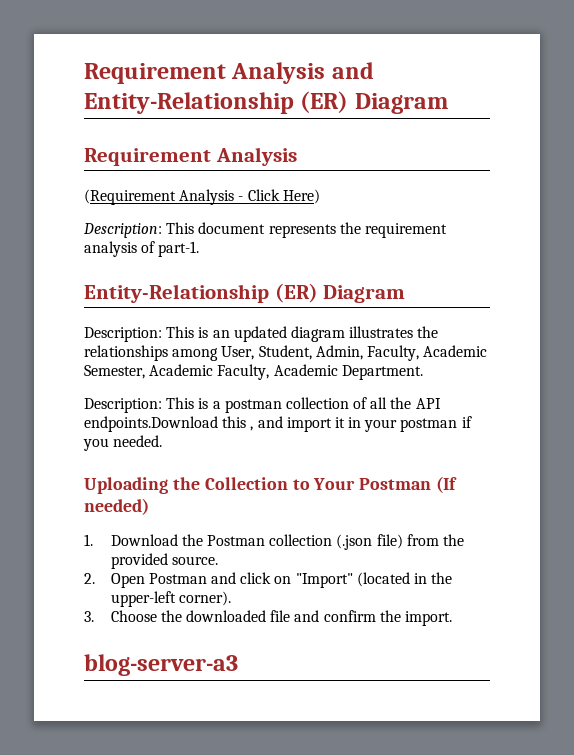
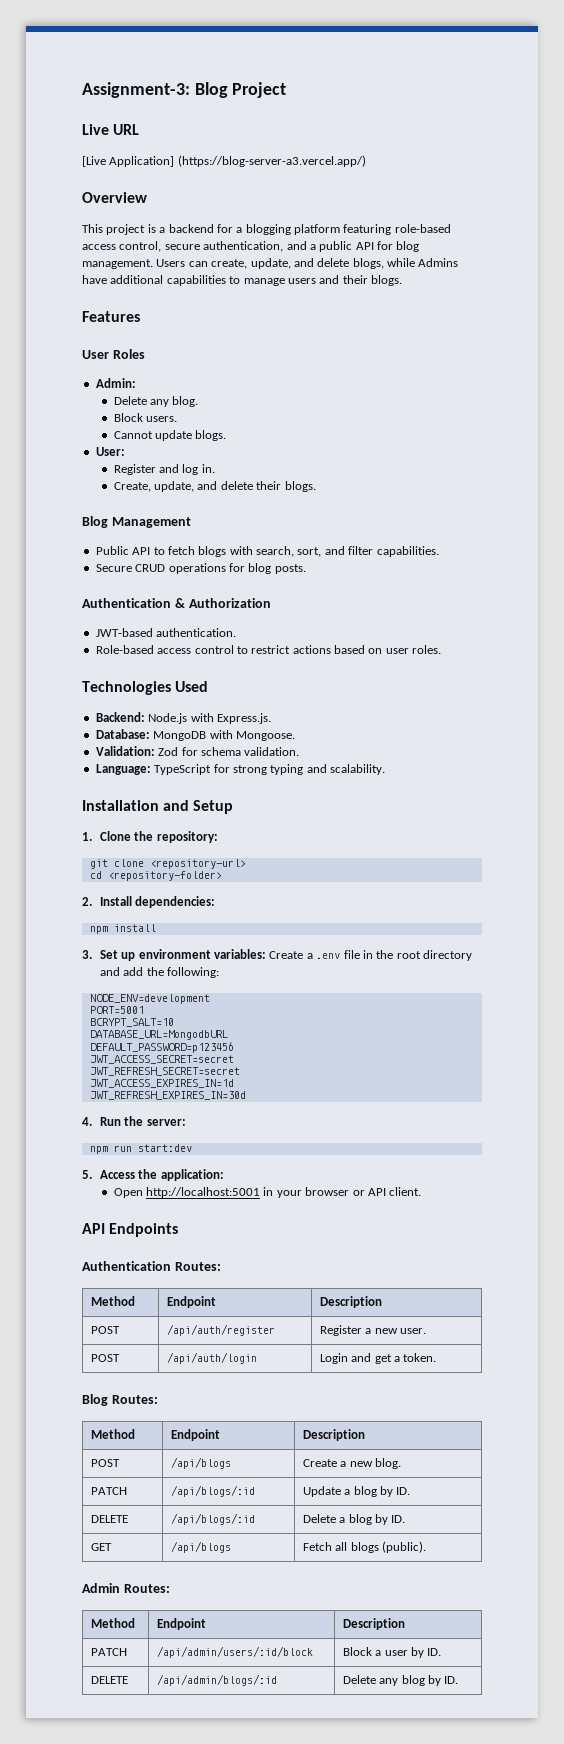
- Requirement Analysis and Entity-Relationship (ER) Diagram
- Requirement Analysis
- (Requirement Analysis - Click Here)
- Description: This document represents the requirement analysis of part-1.
- Entity-Relationship (ER) Diagram
- Description: This is an updated diagram illustrates the relationships among User, Student, Admin, Faculty, Academic Semester, Academic Faculty, Academic Department.
- Description: This is a postman collection of all the API endpoints.Download this , and import it in your postman if you needed.
- Uploading the Collection to Your Postman (If needed)
- 1. Download the Postman collection (.json file) from the provided source.
- 2. Open Postman and click on "Import" (located in the upper-left corner).
- 3. Choose the downloaded file and confirm the import.
- blog-server-a3
+ Assignment-3: Blog Project
+ Live URL
+ [Live Application] (https://blog-server-a3.vercel.app/)
+ Overview
+ This project is a backend for a blogging platform featuring role-based access control, secure authentication, and a public API for blog management. Users can create, update, and delete blogs, while Admins have additional capabilities to manage users and their blogs.
+ Features
+ User Roles
+ Admin:
+ Delete any blog.
+ Block users.
+ Cannot update blogs.
+ User:
+ Register and log in.
+ Create, update, and delete their blogs.
+ Blog Management
+ Public API to fetch blogs with search, sort, and filter capabilities.
+ Secure CRUD operations for blog posts.
+ Authentication & Authorization
+ JWT-based authentication.
+ Role-based access control to restrict actions based on user roles.
+ Technologies Used
+ Backend: Node.js with Express.js.
+ Database: MongoDB with Mongoose.
+ Validation: Zod for schema validation.
+ Language: TypeScript for strong typing and scalability.
+ Installation and Setup
+ 1. Clone the repository:
+ git clone <repository-url>
+ cd <repository-folder>
+ 2. Install dependencies:
+ npm install
+ 3. Set up environment variables: Create a .env file in the root directory and add the following:
+ NODE_ENV=development
+ PORT=5001
+ BCRYPT_SALT=10
+ DATABASE_URL=MongodbURL
+ DEFAULT_PASSWORD=p123456
+ JWT_ACCESS_SECRET=secret
+ JWT_REFRESH_SECRET=secret
+ JWT_ACCESS_EXPIRES_IN=1d
+ JWT_REFRESH_EXPIRES_IN=30d
+ 4. Run the server:
+ npm run start:dev
+ 5. Access the application:
+ Open http://localhost:5001 in your browser or API client.
+ API Endpoints
+ Authentication Routes:
+ Method | Endpoint | Description
+ POST | /api/auth/register | Register a new user.
+ POST | /api/auth/login | Login and get a token.
+ Blog Routes:
+ Method | Endpoint | Description
+ POST | /api/blogs | Create a new blog.
+ PATCH | /api/blogs/:id | Update a blog by ID.
+ DELETE | /api/blogs/:id | Delete a blog by ID.
+ GET | /api/blogs | Fetch all blogs (public).
+ Admin Routes:
+ Method | Endpoint | Description
+ PATCH | /api/admin/users/:id/block | Block a user by ID.
+ DELETE | /api/admin/blogs/:id | Delete any blog by ID.

